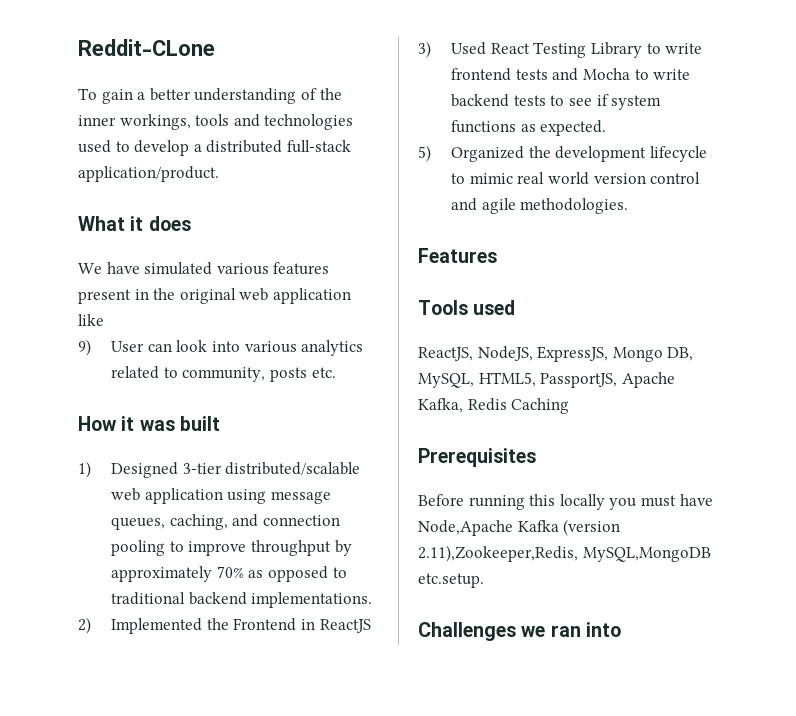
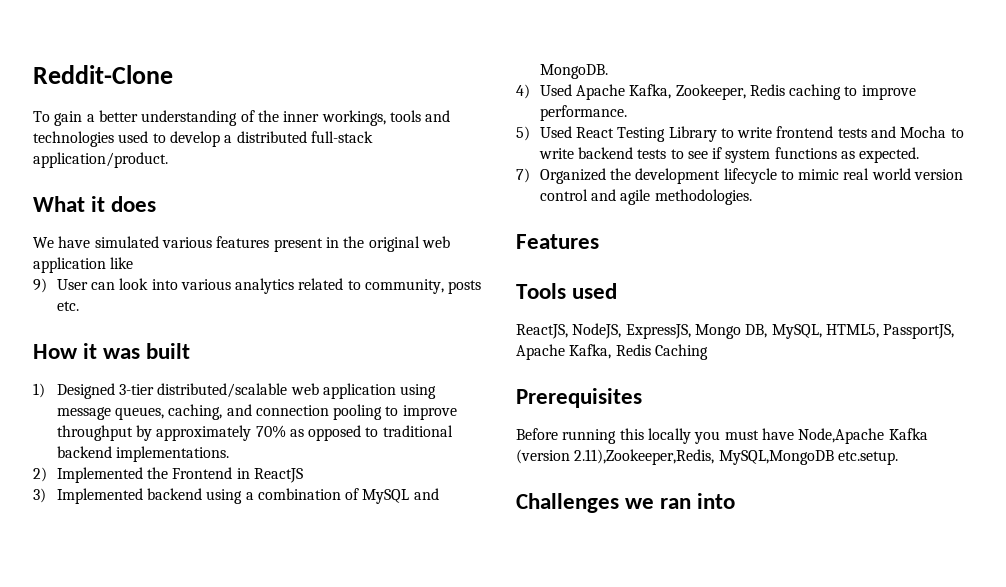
- Reddit-CLone
+ Reddit-Clone
- 3) Used React Testing Library to write frontend tests and Mocha to write backend tests to see if system functions as expected.
+ 3) Implemented backend using a combination of MySQL and MongoDB.
+ 4) Used Apache Kafka, Zookeeper, Redis caching to improve performance.
+ 5) Used React Testing Library to write frontend tests and Mocha to write backend tests to see if system functions as expected.
- 5) Organized the development lifecycle to mimic real world version control and agile methodologies.
+ 7) Organized the development lifecycle to mimic real world version control and agile methodologies.

